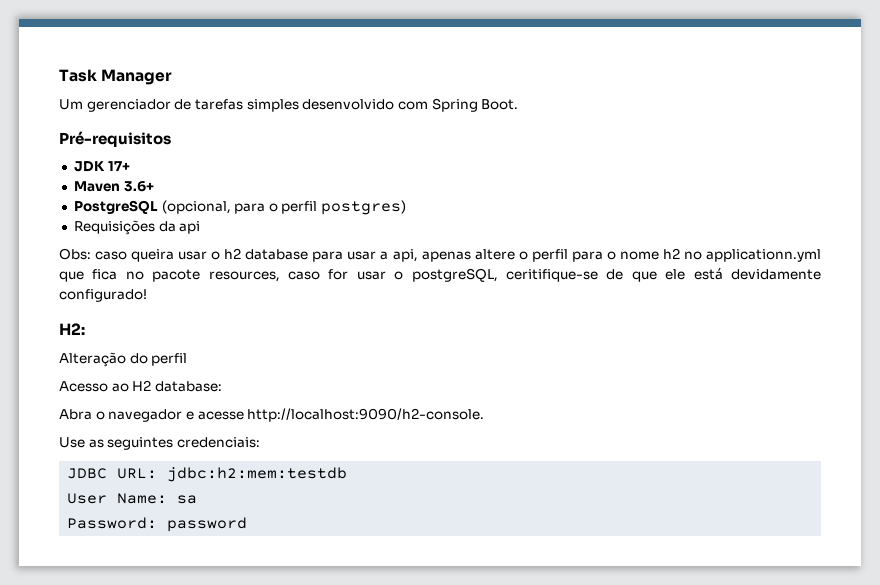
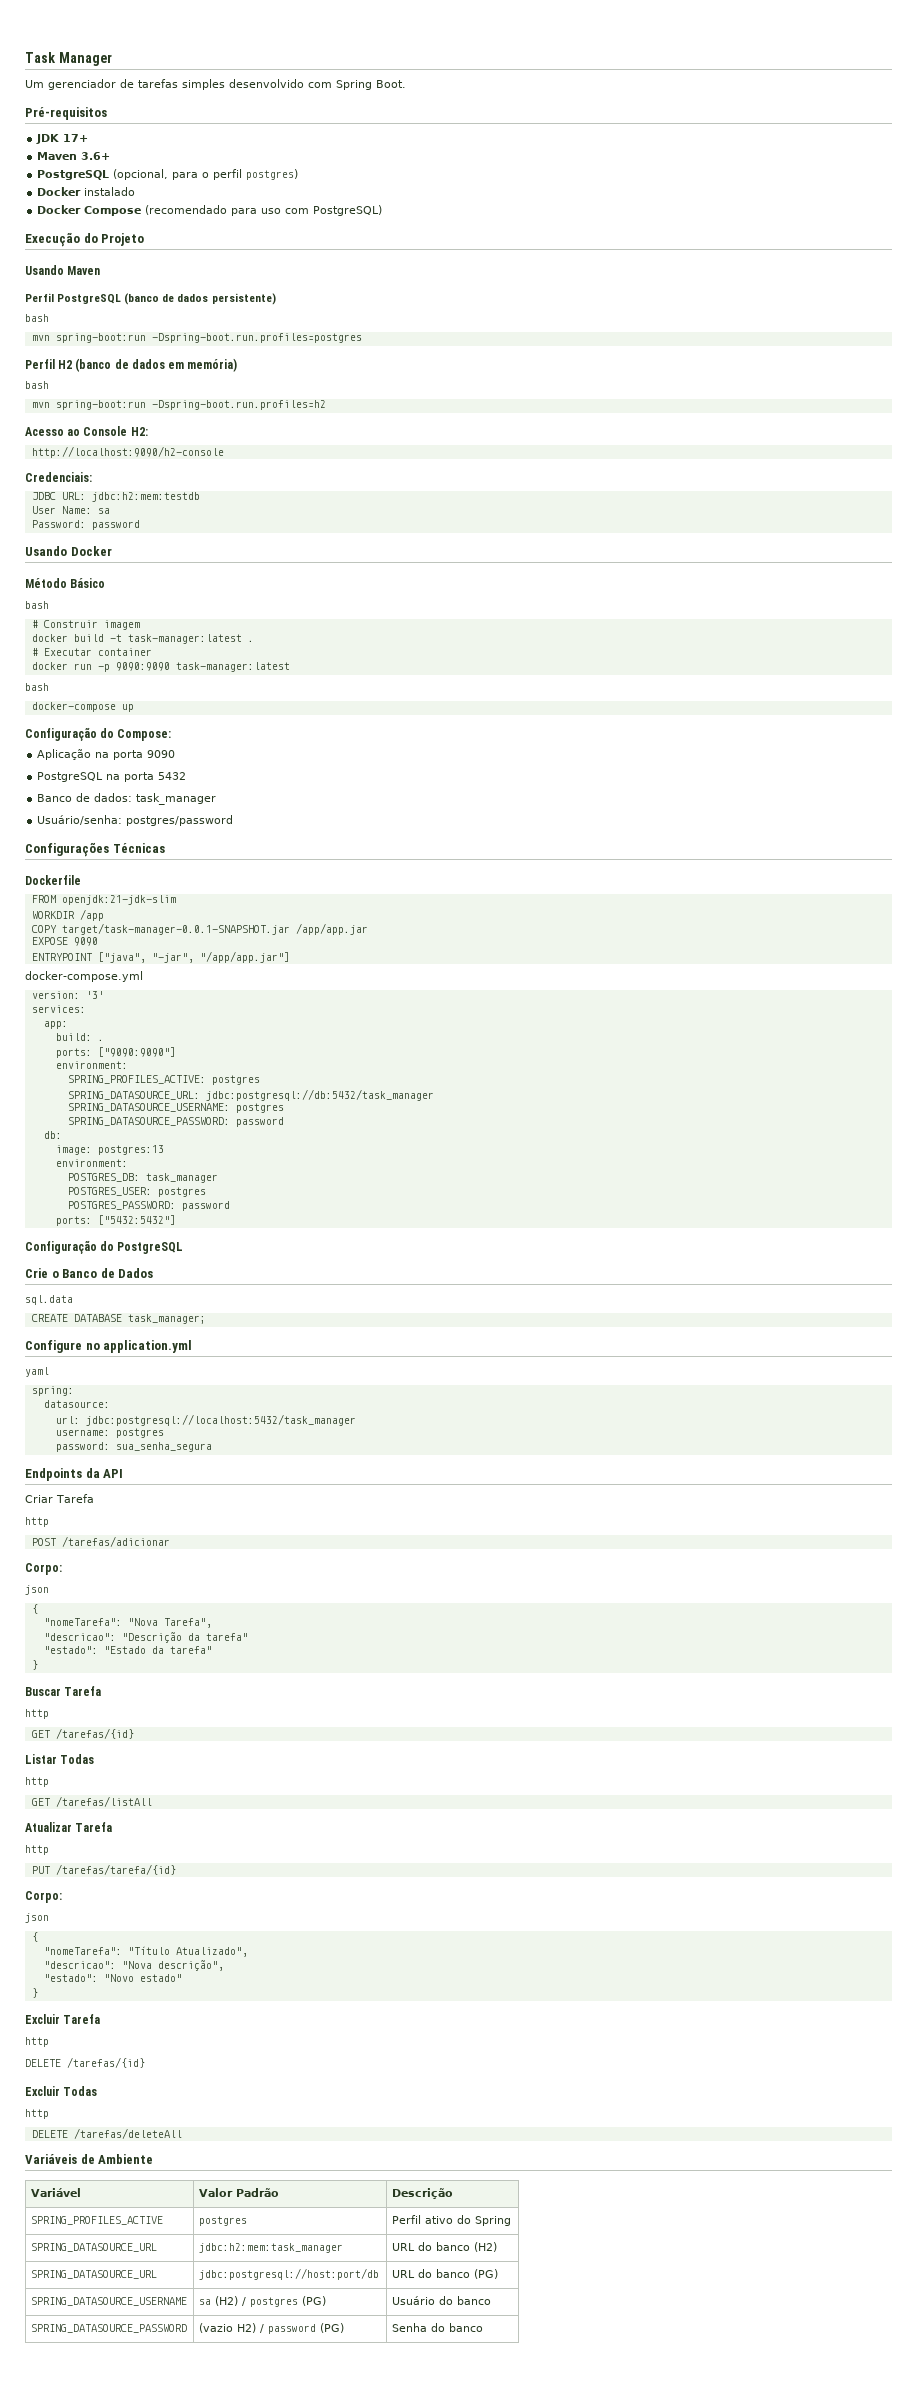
- Requisições da api
- Obs: caso queira usar o h2 database para usar a api, apenas altere o perfil para o nome h2 no applicationn.yml que fica no pacote resources, caso for usar o postgreSQL, ceritifique-se de que ele está devidamente configurado!
- H2:
- Alteração do perfil
- Acesso ao H2 database:
- Abra o navegador e acesse http://localhost:9090/h2-console.
- Use as seguintes credenciais:
+ Docker instalado
+ Docker Compose (recomendado para uso com PostgreSQL)
+ Execução do Projeto
+ Usando Maven
+ Perfil PostgreSQL (banco de dados persistente)
+ bash
+ mvn spring-boot:run -Dspring-boot.run.profiles=postgres
+ Perfil H2 (banco de dados em memória)
+ bash
+ mvn spring-boot:run -Dspring-boot.run.profiles=h2
+ Acesso ao Console H2:
+ http://localhost:9090/h2-console
+ Credenciais:
+ Usando Docker
+ Método Básico
+ bash
+ # Construir imagem
+ docker build -t task-manager:latest .
+ # Executar container
+ docker run -p 9090:9090 task-manager:latest
+ bash
+ docker-compose up
+ Configuração do Compose:
+ Aplicação na porta 9090
+ PostgreSQL na porta 5432
+ Banco de dados: task_manager
+ Usuário/senha: postgres/password
+ Configurações Técnicas
+ Dockerfile
+ FROM openjdk:21-jdk-slim
+ WORKDIR /app
+ COPY target/task-manager-0.0.1-SNAPSHOT.jar /app/app.jar
+ EXPOSE 9090
+ ENTRYPOINT ["java", "-jar", "/app/app.jar"]
+ docker-compose.yml
+ version: '3'
+ services:
+ app:
+ build: .
+ ports: ["9090:9090"]
+ environment:
+ SPRING_PROFILES_ACTIVE: postgres
+ SPRING_DATASOURCE_URL: jdbc:postgresql://db:5432/task_manager
+ SPRING_DATASOURCE_USERNAME: postgres
+ SPRING_DATASOURCE_PASSWORD: password
+ db:
+ image: postgres:13
+ environment:
+ POSTGRES_DB: task_manager
+ POSTGRES_USER: postgres
+ POSTGRES_PASSWORD: password
+ ports: ["5432:5432"]
+ Configuração do PostgreSQL
+ Crie o Banco de Dados
+ sql.data
+ CREATE DATABASE task_manager;
+ Configure no application.yml
+ yaml
+ spring:
+ datasource:
+ url: jdbc:postgresql://localhost:5432/task_manager
+ username: postgres
+ password: sua_senha_segura
+ Endpoints da API
+ Criar Tarefa
+ http
+ POST /tarefas/adicionar
+ Corpo:
+ json
+ {
+ "nomeTarefa": "Nova Tarefa",
+ "descricao": "Descrição da tarefa"
+ "estado": "Estado da tarefa"
+ }
+ Buscar Tarefa
+ http
+ GET /tarefas/{id}
+ Listar Todas
+ http
+ GET /tarefas/listAll
+ Atualizar Tarefa
+ http
+ PUT /tarefas/tarefa/{id}
+ Corpo:
+ json
+ {
+ "nomeTarefa": "Título Atualizado",
+ "descricao": "Nova descrição",
+ "estado": "Novo estado"
+ }
+ Excluir Tarefa
+ http
+ DELETE /tarefas/{id}
+ Excluir Todas
+ http
+ DELETE /tarefas/deleteAll
+ Variáveis de Ambiente
+ Variável | Valor Padrão | Descrição
+ SPRING_PROFILES_ACTIVE | postgres | Perfil ativo do Spring
+ SPRING_DATASOURCE_URL | jdbc:h2:mem:task_manager | URL do banco (H2)
+ SPRING_DATASOURCE_URL | jdbc:postgresql://host:port/db | URL do banco (PG)
+ SPRING_DATASOURCE_USERNAME | sa (H2) / postgres (PG) | Usuário do banco
+ SPRING_DATASOURCE_PASSWORD | (vazio H2) / password (PG) | Senha do banco

